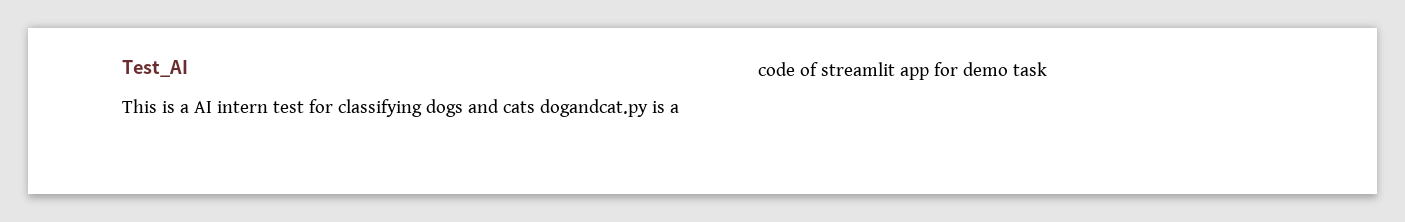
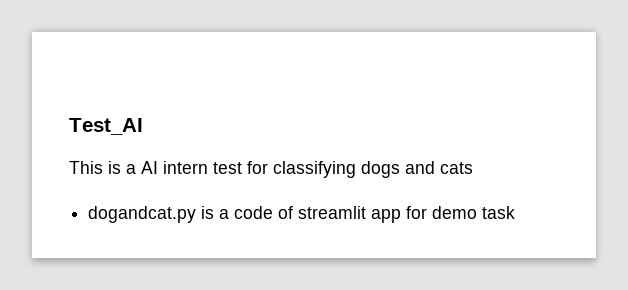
- This is a AI intern test for classifying dogs and cats dogandcat.py is a code of streamlit app for demo task
+ This is a AI intern test for classifying dogs and cats
+ dogandcat.py is a code of streamlit app for demo task

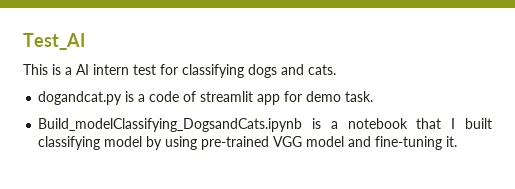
- This is a AI intern test for classifying dogs and cats
+ This is a AI intern test for classifying dogs and cats.
- dogandcat.py is a code of streamlit app for demo task
+ dogandcat.py is a code of streamlit app for demo task.
+ Build_modelClassifying_DogsandCats.ipynb is a notebook that I built classifying model by using pre-trained VGG model and fine-tuning it.

